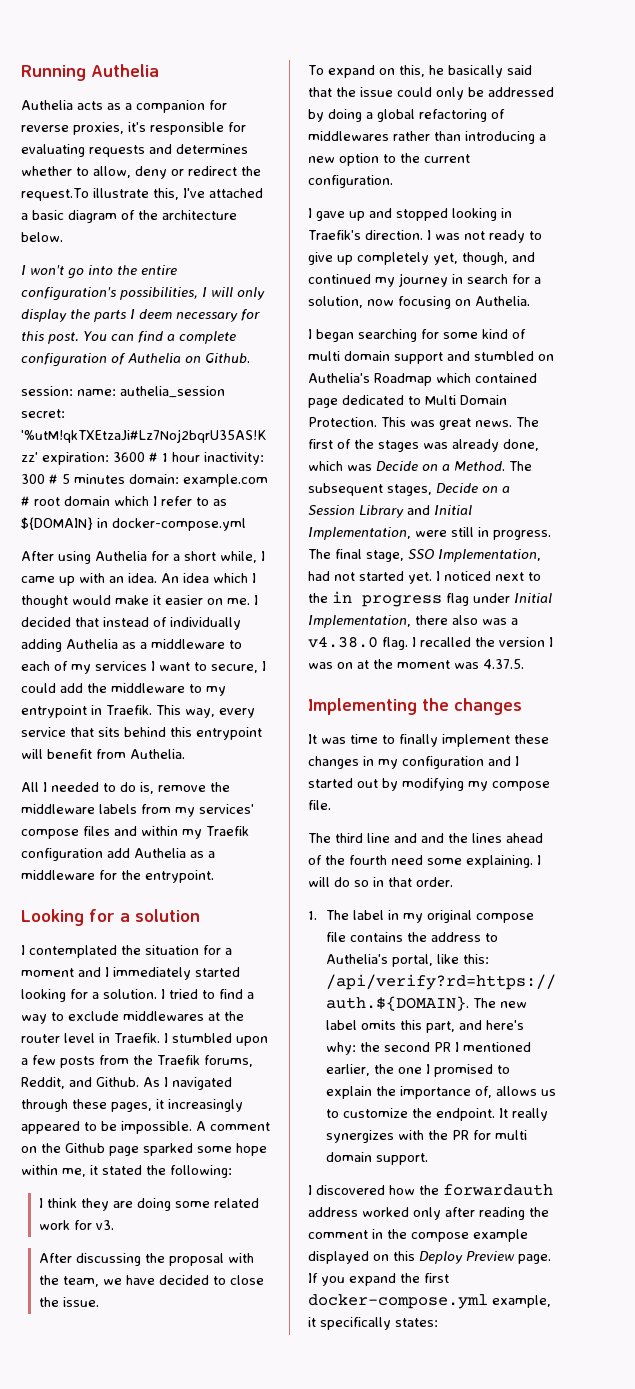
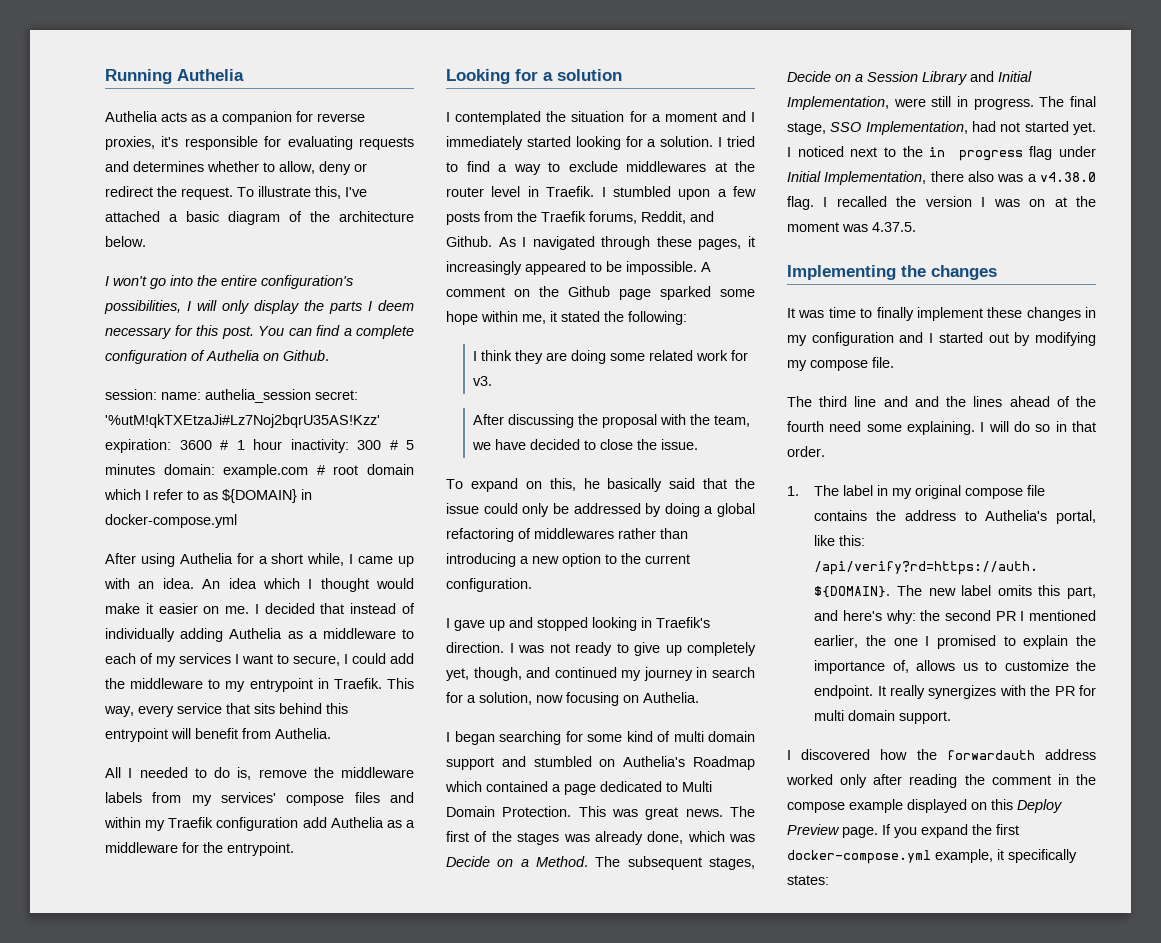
- Authelia acts as a companion for reverse proxies, it's responsible for evaluating requests and determines whether to allow, deny or redirect the request.To illustrate this, I've attached a basic diagram of the architecture below.
+ Authelia acts as a companion for reverse proxies, it's responsible for evaluating requests and determines whether to allow, deny or redirect the request. To illustrate this, I've attached a basic diagram of the architecture below.
- I began searching for some kind of multi domain support and stumbled on Authelia's Roadmap which contained page dedicated to Multi Domain Protection.
+ I began searching for some kind of multi domain support and stumbled on Authelia's Roadmap which contained a page dedicated to Multi Domain Protection.

